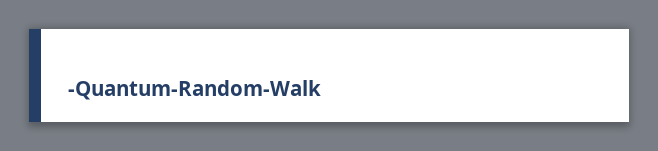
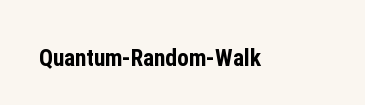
- -Quantum-Random-Walk
+ Quantum-Random-Walk

